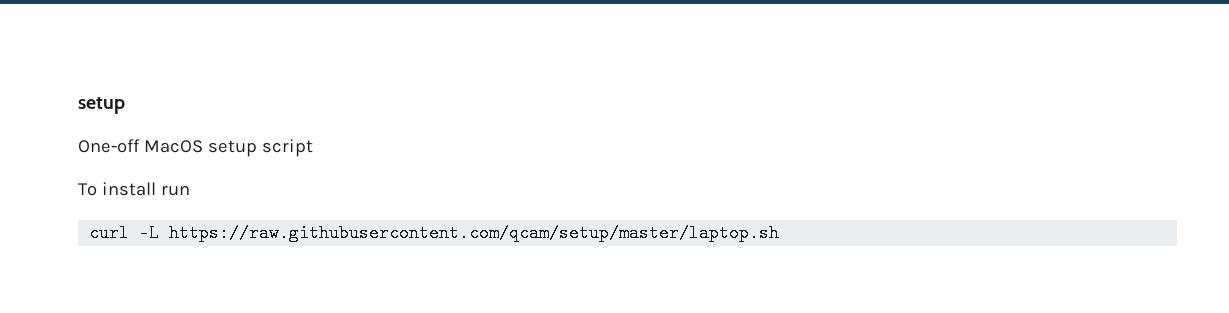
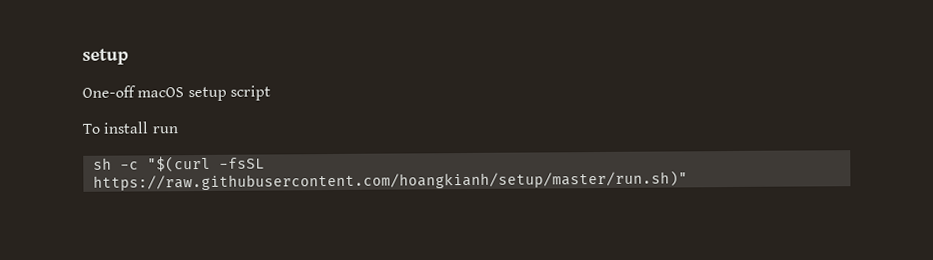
- One-off MacOS setup script
+ One-off macOS setup script
- curl -L https://raw.githubusercontent.com/qcam/setup/master/laptop.sh
+ sh -c "$(curl -fsSL https://raw.githubusercontent.com/hoangkianh/setup/master/run.sh)"

